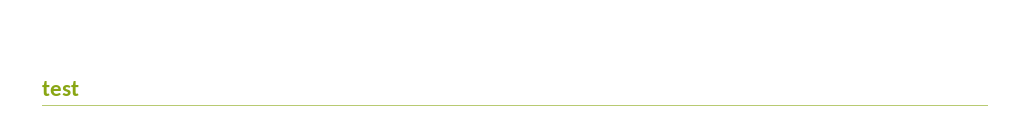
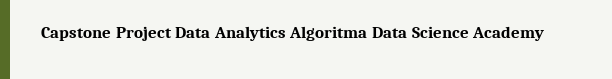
- test
+ Capstone Project Data Analytics Algoritma Data Science Academy

